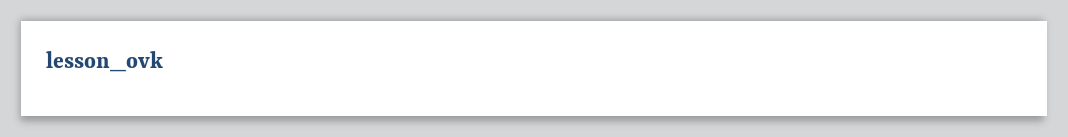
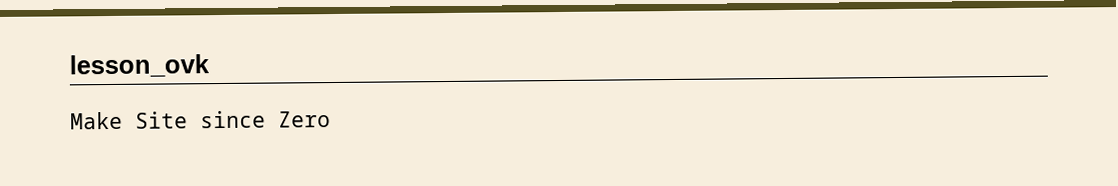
+ Make Site since Zero

